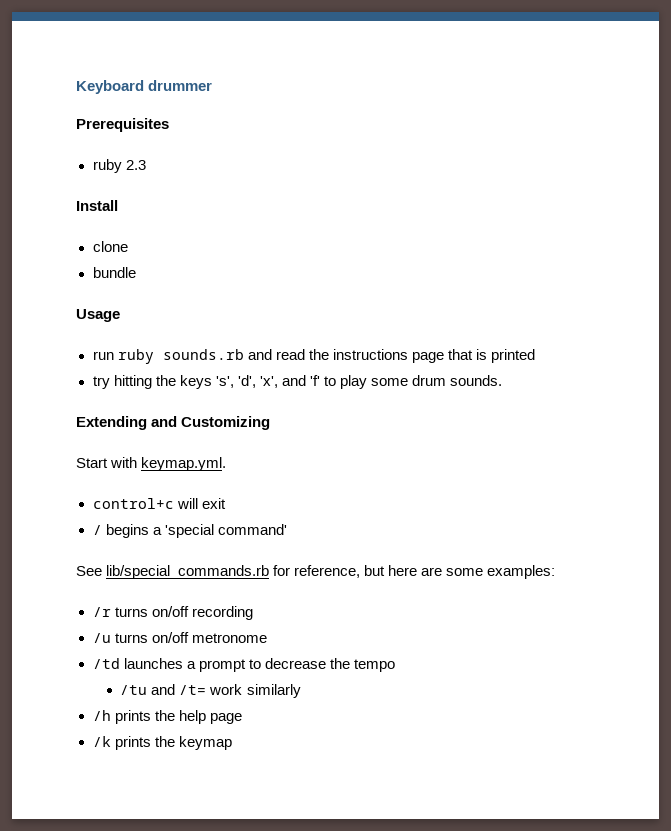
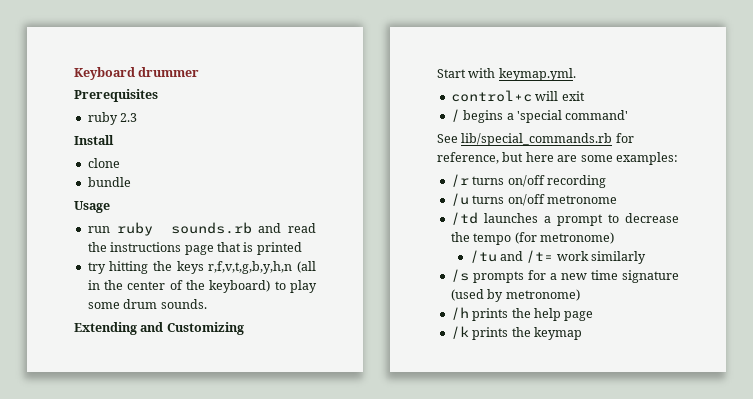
- try hitting the keys 's', 'd', 'x', and 'f' to play some drum sounds.
+ try hitting the keys r,f,v,t,g,b,y,h,n (all in the center of the keyboard) to play some drum sounds.
- /td launches a prompt to decrease the tempo
+ /td launches a prompt to decrease the tempo (for metronome)
+ /s prompts for a new time signature (used by metronome)

